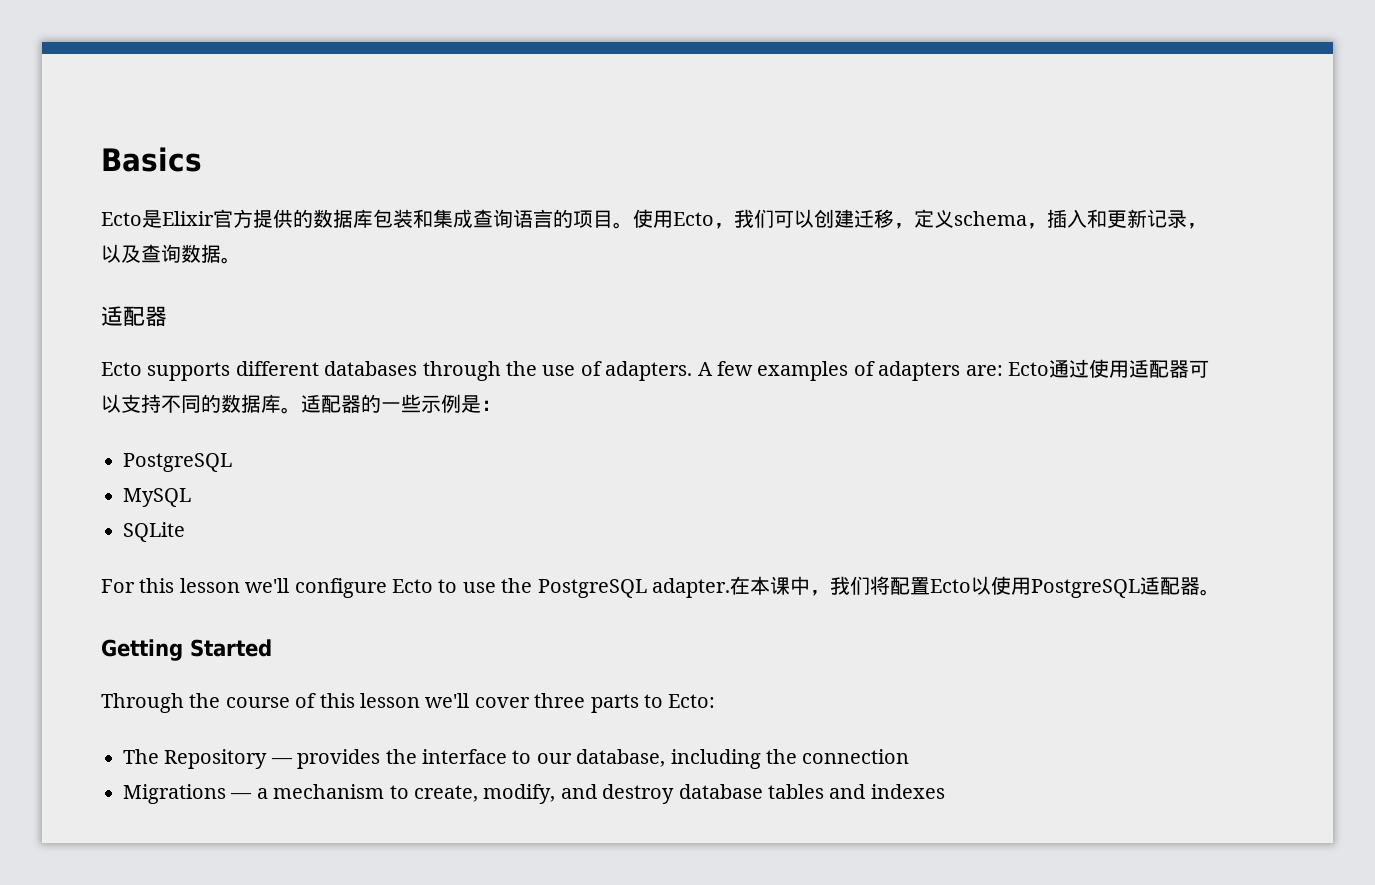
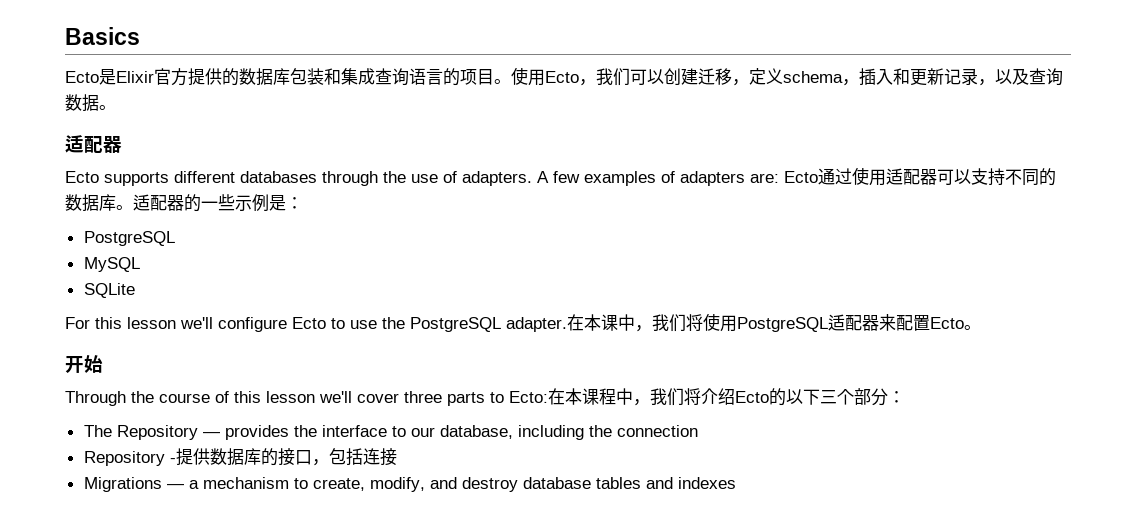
- 在本课中，我们将配置Ecto以使用PostgreSQL适配器。
- Getting Started
+ 在本课中，我们将使用PostgreSQL适配器来配置Ecto。
+ 开始
- Through the course of this lesson we'll cover three parts to Ecto:
+ Through the course of this lesson we'll cover three parts to Ecto:在本课程中，我们将介绍Ecto的以下三个部分：
+ Repository -提供数据库的接口，包括连接

